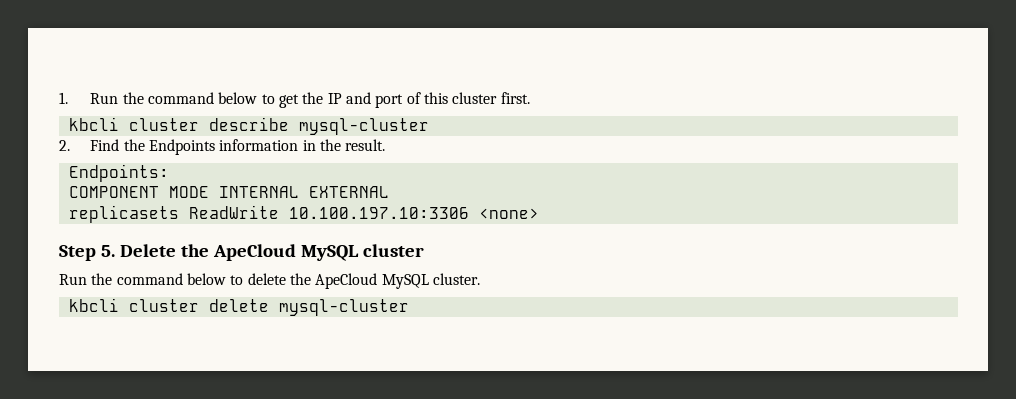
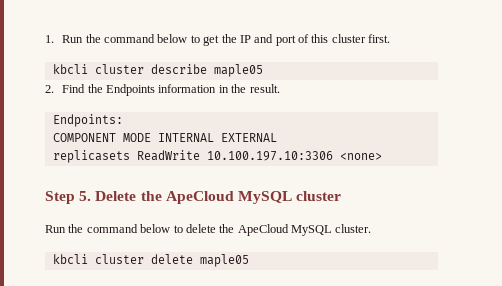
- kbcli cluster describe mysql-cluster
+ kbcli cluster describe maple05
- kbcli cluster delete mysql-cluster
+ kbcli cluster delete maple05

